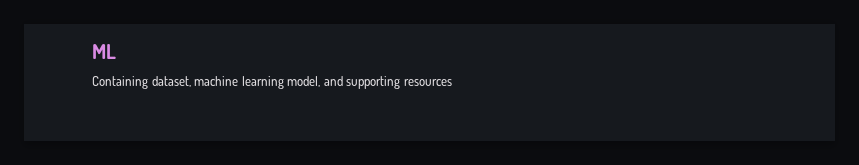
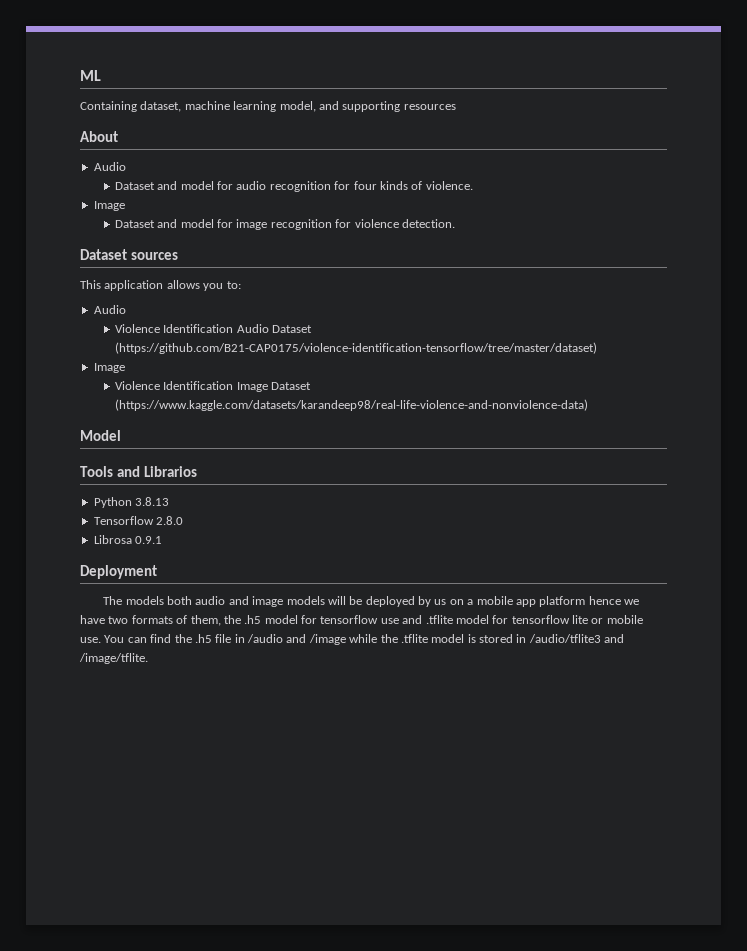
+ About
+ Audio
+ Dataset and model for audio recognition for four kinds of violence.
+ Image
+ Dataset and model for image recognition for violence detection.
+ Dataset sources
+ This application allows you to:
+ Audio
+ Violence Identification Audio Dataset (https://github.com/B21-CAP0175/violence-identification-tensorflow/tree/master/dataset)
+ Image
+ Violence Identification Image Dataset (https://www.kaggle.com/datasets/karandeep98/real-life-violence-and-nonviolence-data)
+ Model
+ Tools and Librarios
+ Python 3.8.13
+ Tensorflow 2.8.0
+ Librosa 0.9.1
+ Deployment
+ The models both audio and image models will be deployed by us on a mobile app platform hence we have two formats of them, the .h5 model for tensorflow use and .tflite model for tensorflow lite or mobile use. You can find the .h5 file in /audio and /image while the .tflite model is stored in /audio/tflite3 and /image/tflite.

